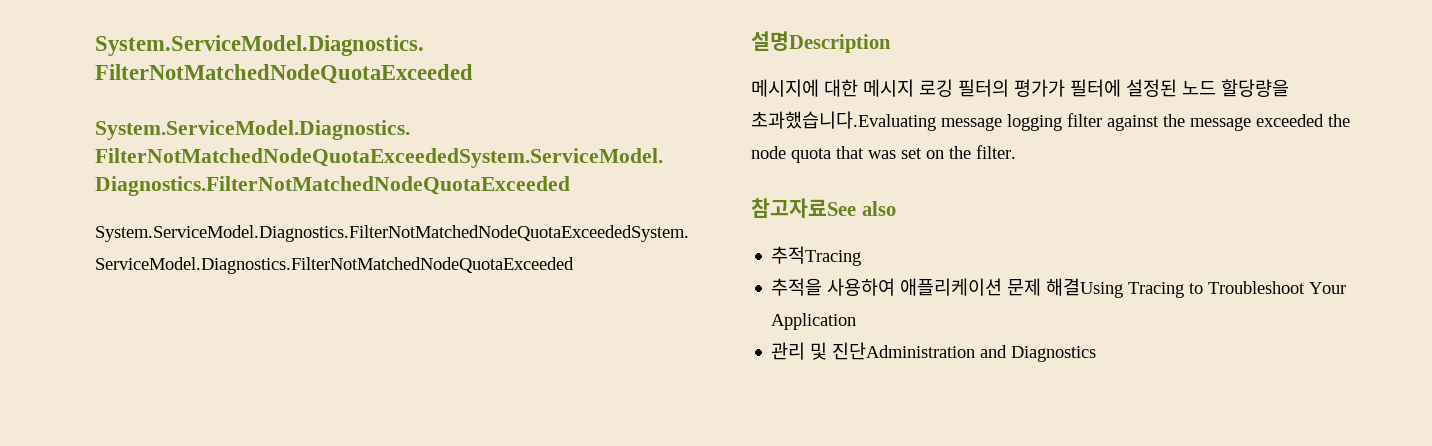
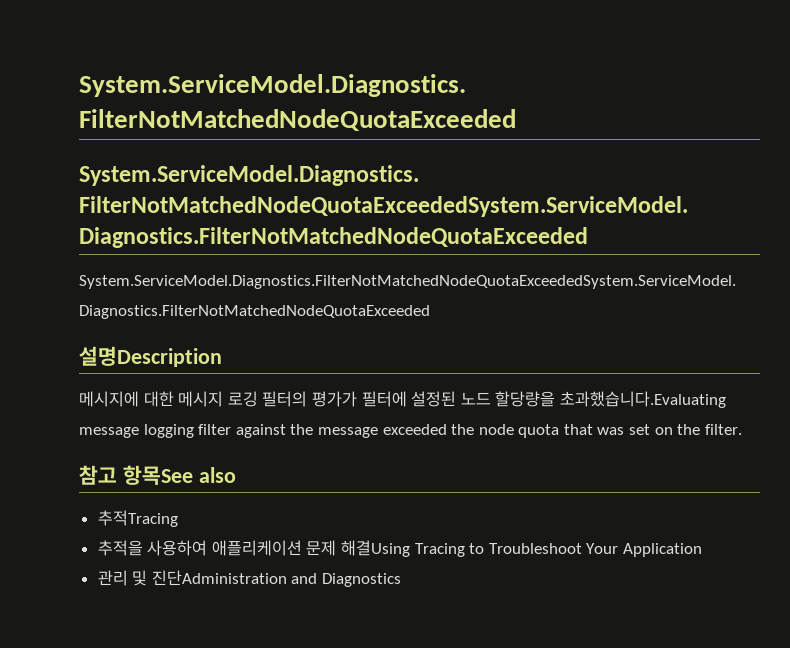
- 참고자료See also
+ 참고 항목See also

